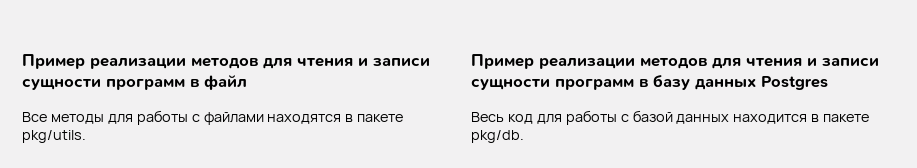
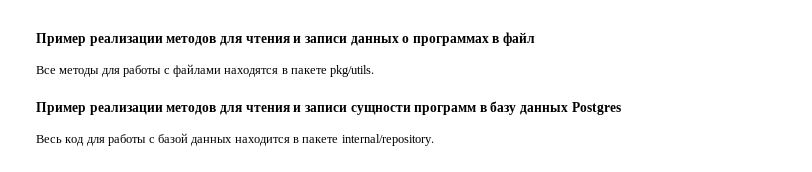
- Пример реализации методов для чтения и записи сущности программ в файл
+ Пример реализации методов для чтения и записи данных о программах в файл
- Весь код для работы с базой данных находится в пакете pkg/db.
+ Весь код для работы с базой данных находится в пакете internal/repository.

